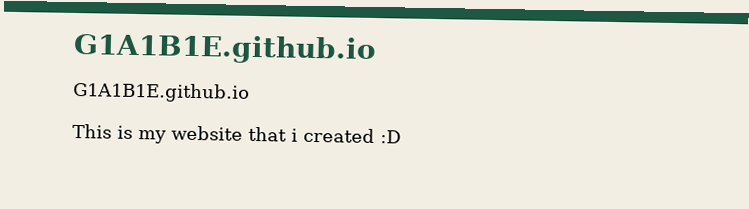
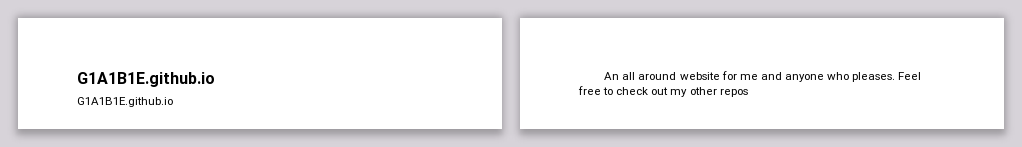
- This is my website that i created :D
+ An all around website for me and anyone who pleases. Feel free to check out my other repos

